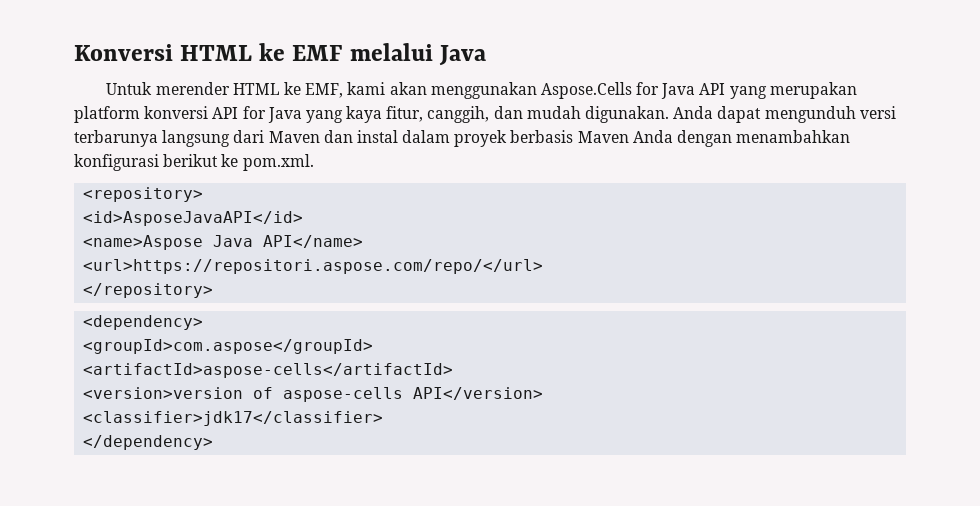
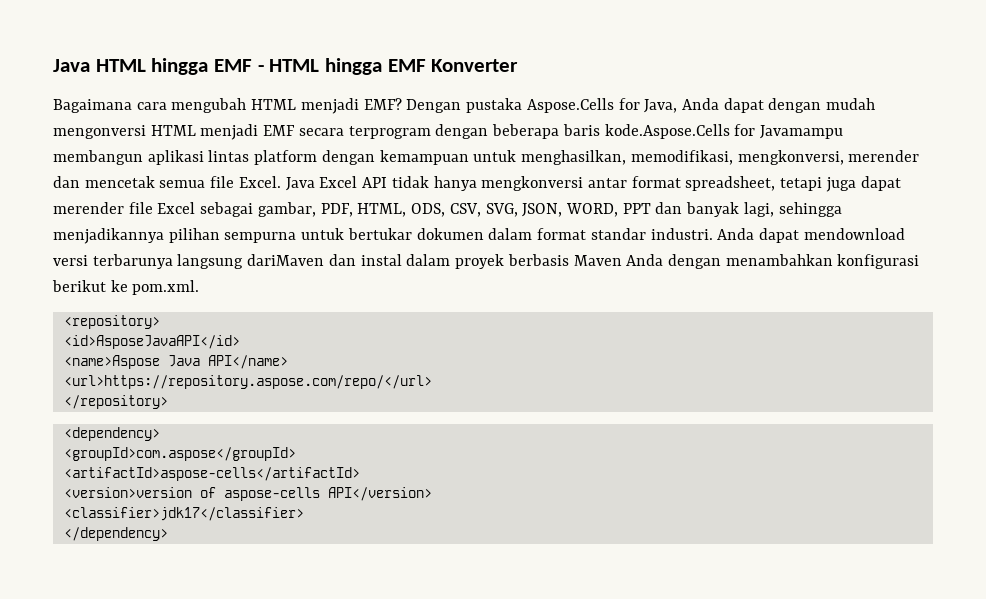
- Konversi HTML ke EMF melalui Java
- Untuk merender HTML ke EMF, kami akan menggunakan Aspose.Cells for Java API yang merupakan platform konversi API for Java yang kaya fitur, canggih, dan mudah digunakan. Anda dapat mengunduh versi terbarunya langsung dari Maven dan instal dalam proyek berbasis Maven Anda dengan menambahkan konfigurasi berikut ke pom.xml.
+ Java HTML hingga EMF - HTML hingga EMF Konverter
+ Bagaimana cara mengubah HTML menjadi EMF? Dengan pustaka Aspose.Cells for Java, Anda dapat dengan mudah mengonversi HTML menjadi EMF secara terprogram dengan beberapa baris kode.Aspose.Cells for Javamampu membangun aplikasi lintas platform dengan kemampuan untuk menghasilkan, memodifikasi, mengkonversi, merender dan mencetak semua file Excel. Java Excel API tidak hanya mengkonversi antar format spreadsheet, tetapi juga dapat merender file Excel sebagai gambar, PDF, HTML, ODS, CSV, SVG, JSON, WORD, PPT dan banyak lagi, sehingga menjadikannya pilihan sempurna untuk bertukar dokumen dalam format standar industri. Anda dapat mendownload versi terbarunya langsung dariMaven dan instal dalam proyek berbasis Maven Anda dengan menambahkan konfigurasi berikut ke pom.xml.
- <url>https://repositori.aspose.com/repo/</url>
+ <url>https://repository.aspose.com/repo/</url>

